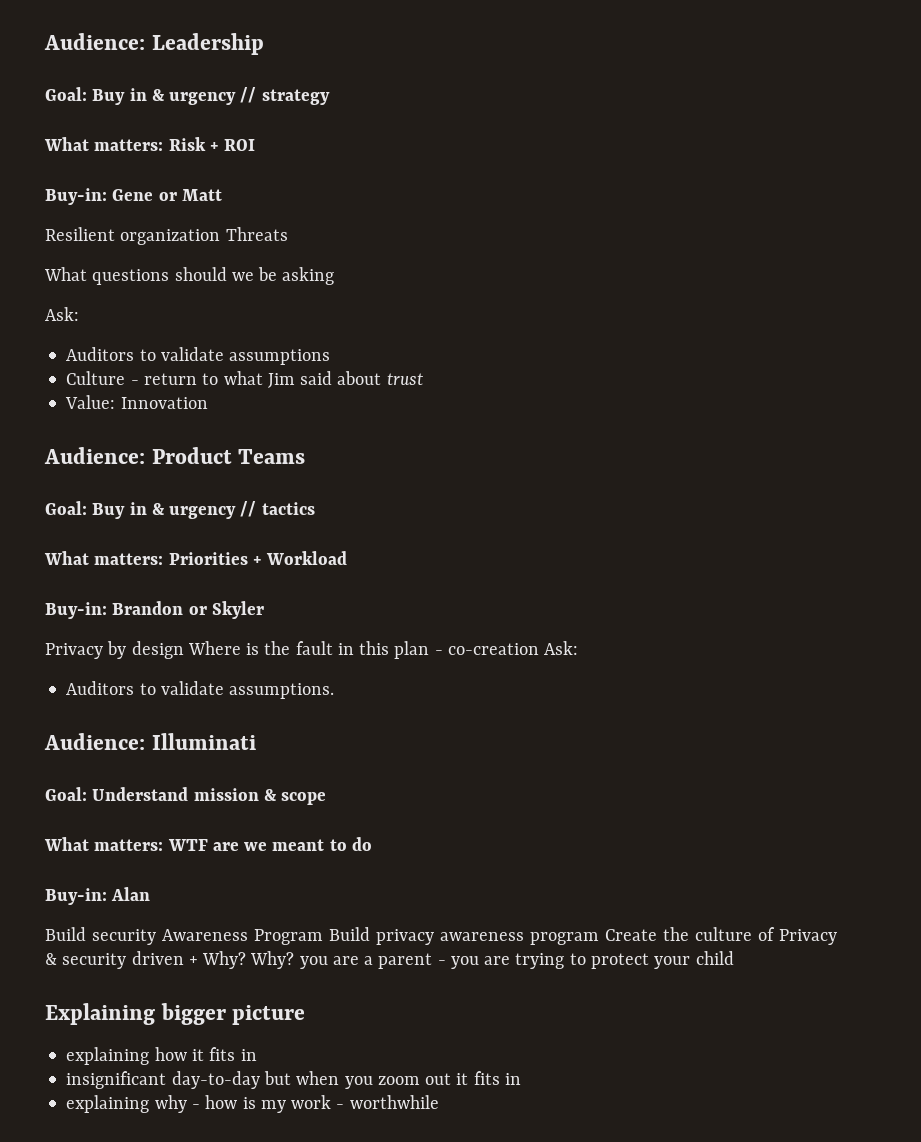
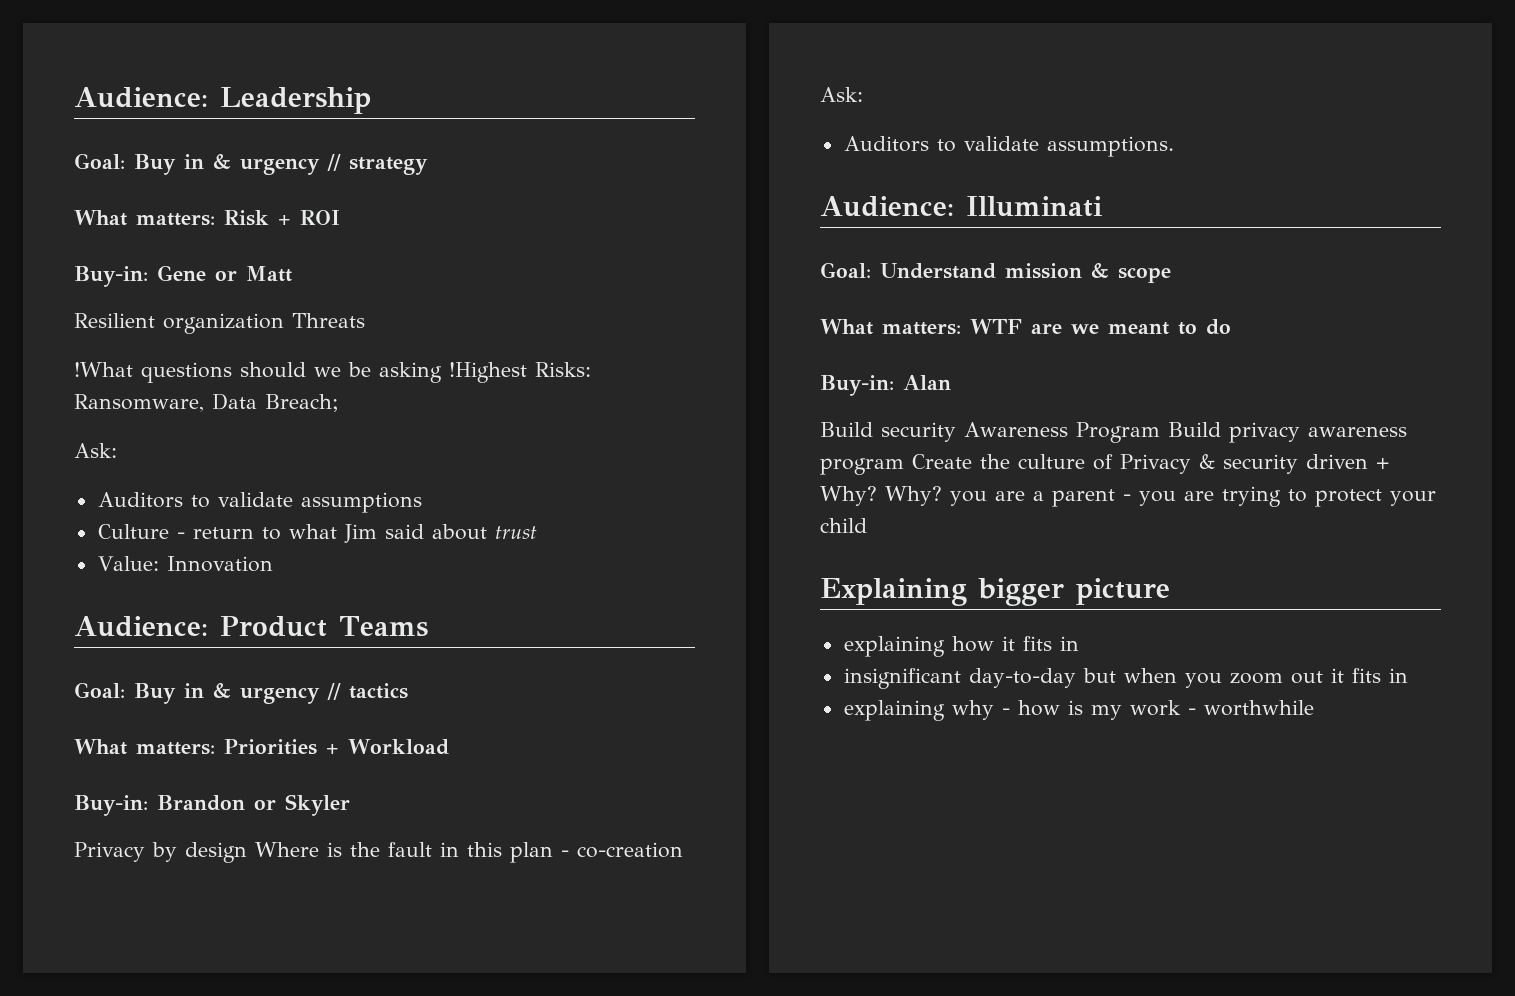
- What questions should we be asking
+ !What questions should we be asking !Highest Risks: Ransomware, Data Breach;

